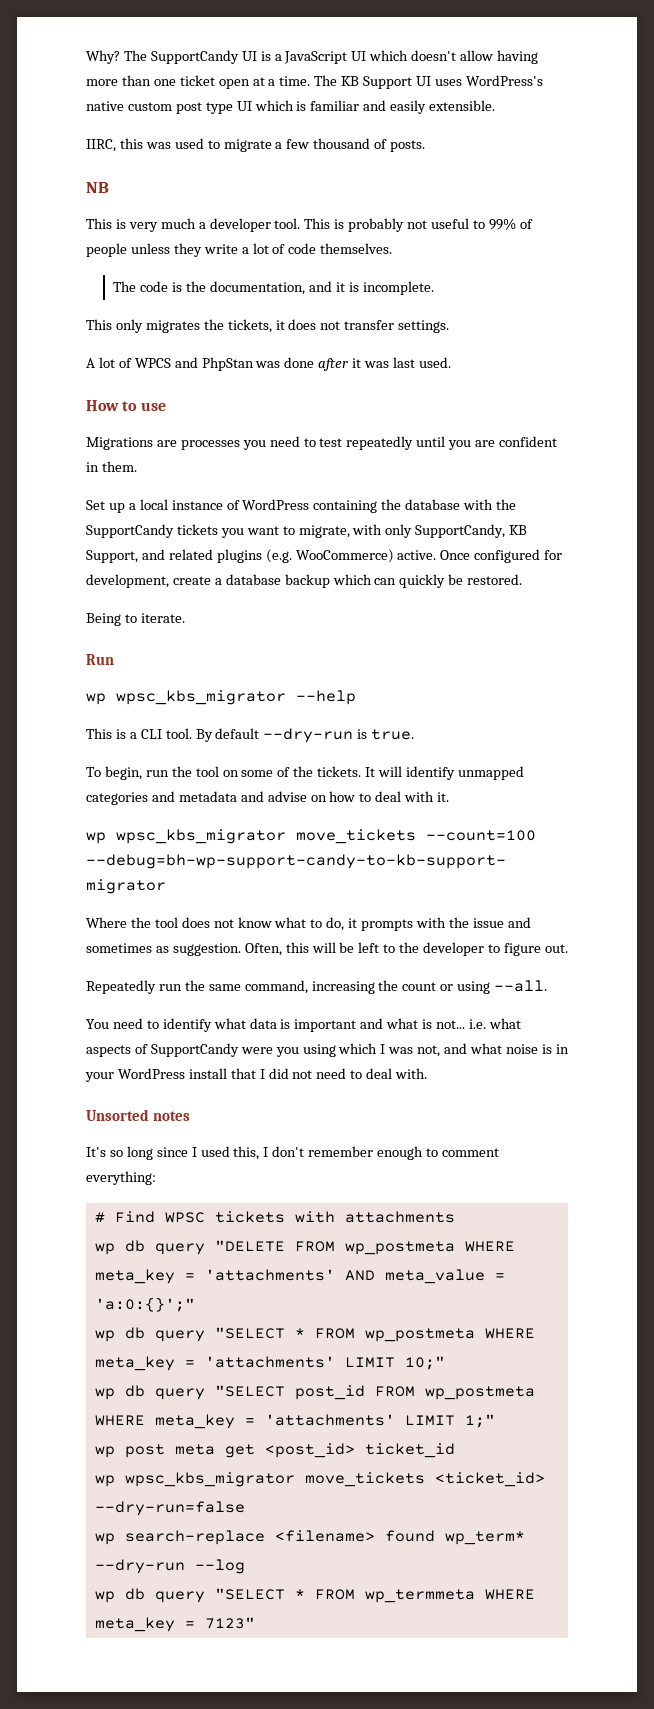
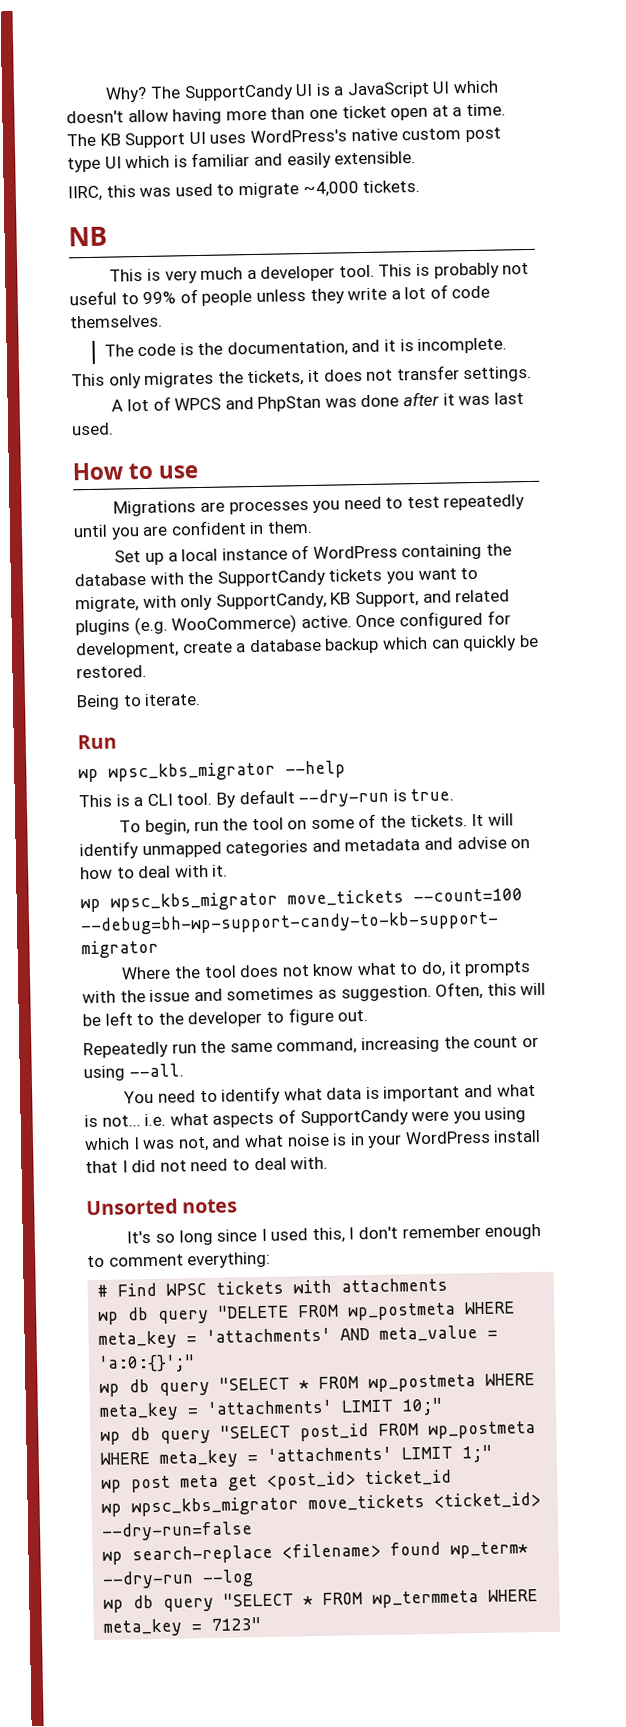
- IIRC, this was used to migrate a few thousand of posts.
+ IIRC, this was used to migrate ~4,000 tickets.

